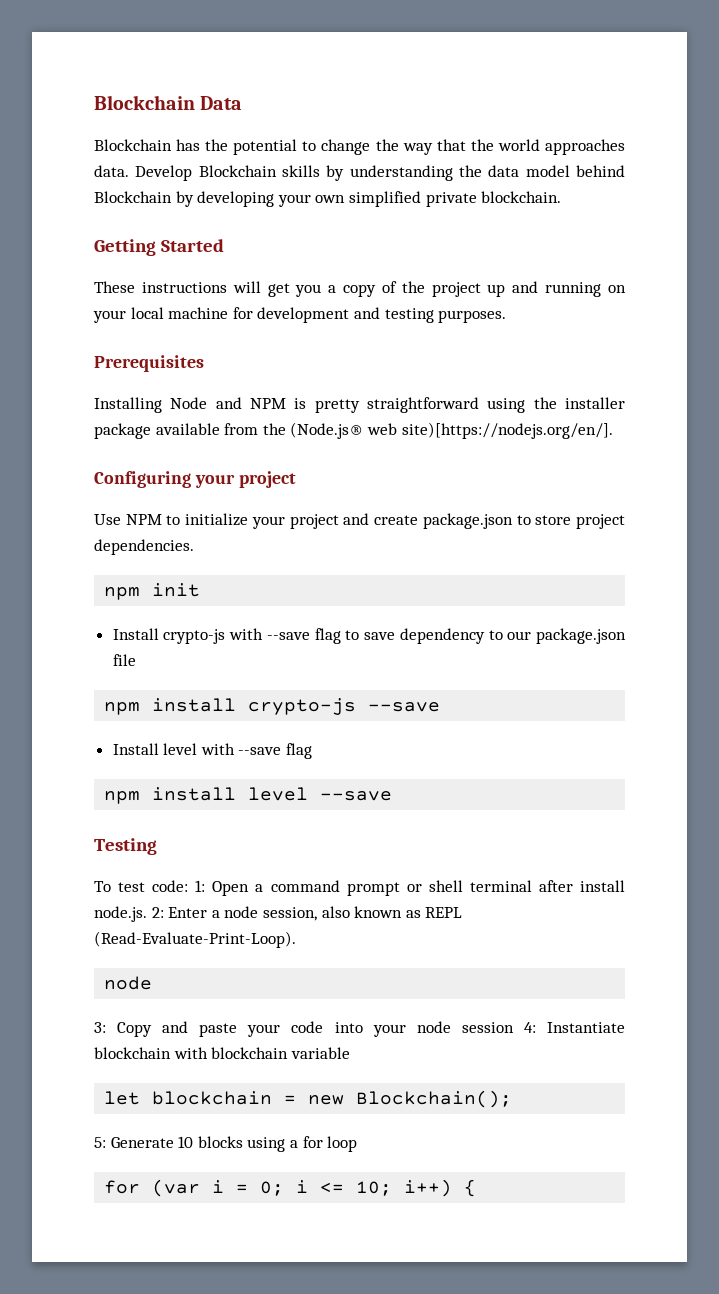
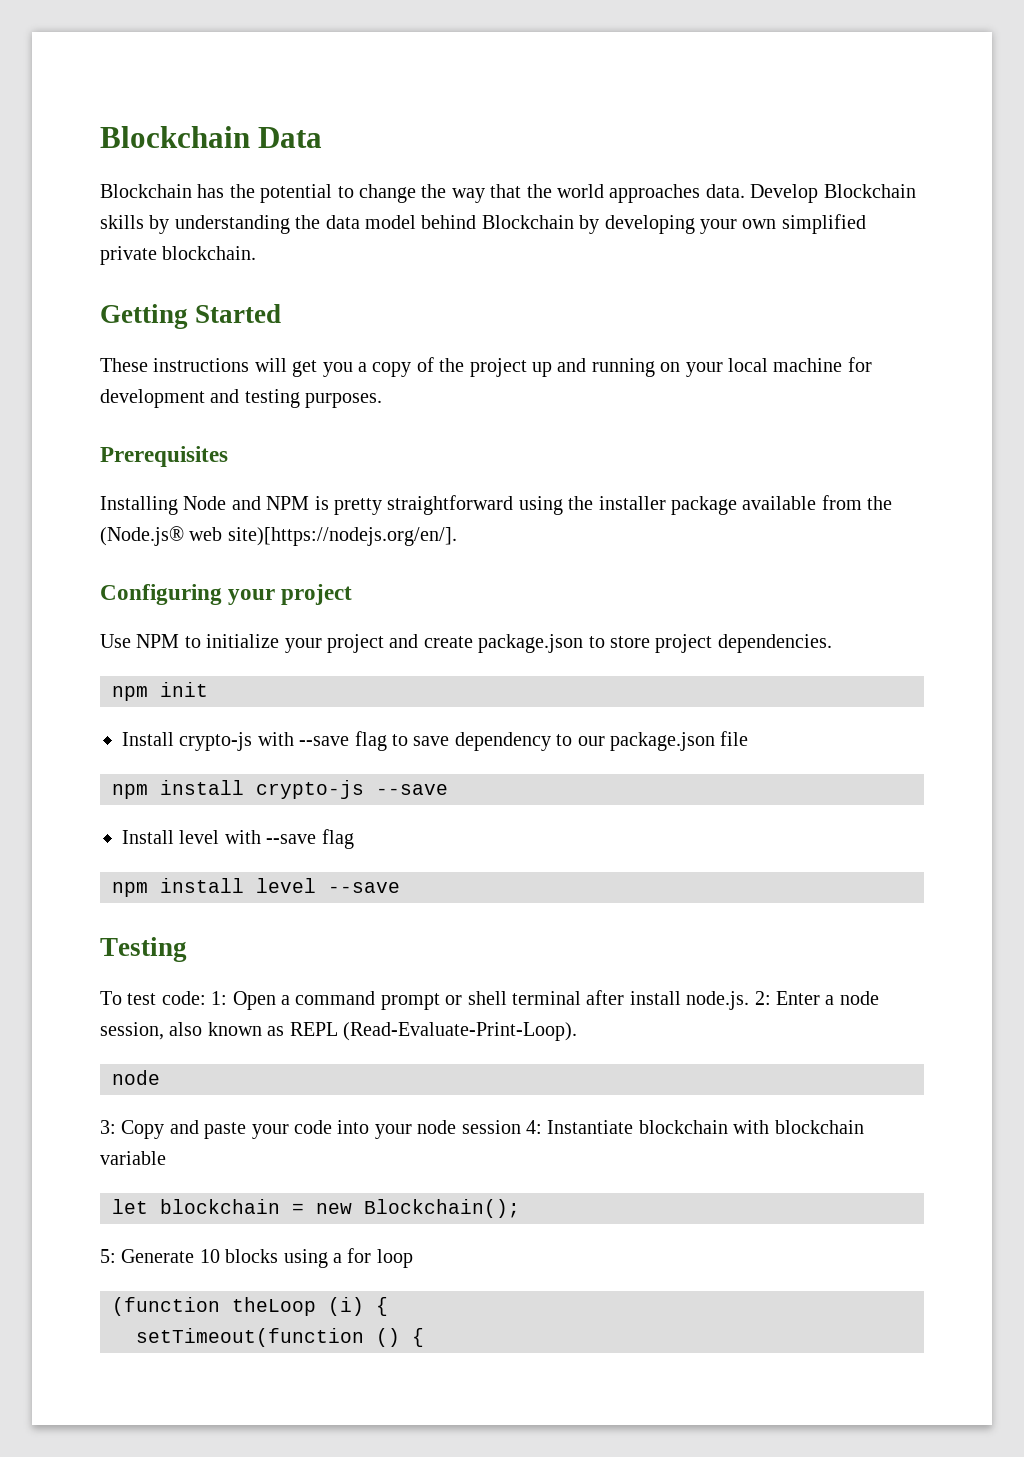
- for (var i = 0; i <= 10; i++) {
+ (function theLoop (i) {
+ setTimeout(function () {

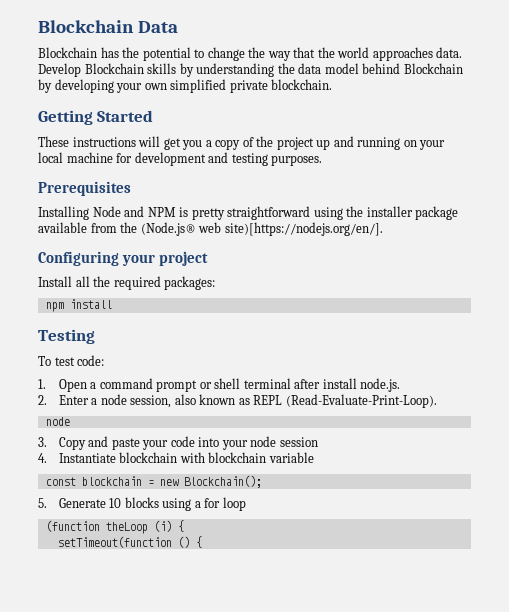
- Use NPM to initialize your project and create package.json to store project dependencies.
- npm init
- Install crypto-js with --save flag to save dependency to our package.json file
- npm install crypto-js --save
- Install level with --save flag
- npm install level --save
+ Install all the required packages:
+ npm install
- To test code: 1: Open a command prompt or shell terminal after install node.js. 2: Enter a node session, also known as REPL (Read-Evaluate-Print-Loop).
+ To test code:
+ 1. Open a command prompt or shell terminal after install node.js.
+ 2. Enter a node session, also known as REPL (Read-Evaluate-Print-Loop).
- 3: Copy and paste your code into your node session 4: Instantiate blockchain with blockchain variable
+ 3. Copy and paste your code into your node session
+ 4. Instantiate blockchain with blockchain variable
- let blockchain = new Blockchain();
+ const blockchain = new Blockchain();
- 5: Generate 10 blocks using a for loop
+ 5. Generate 10 blocks using a for loop

